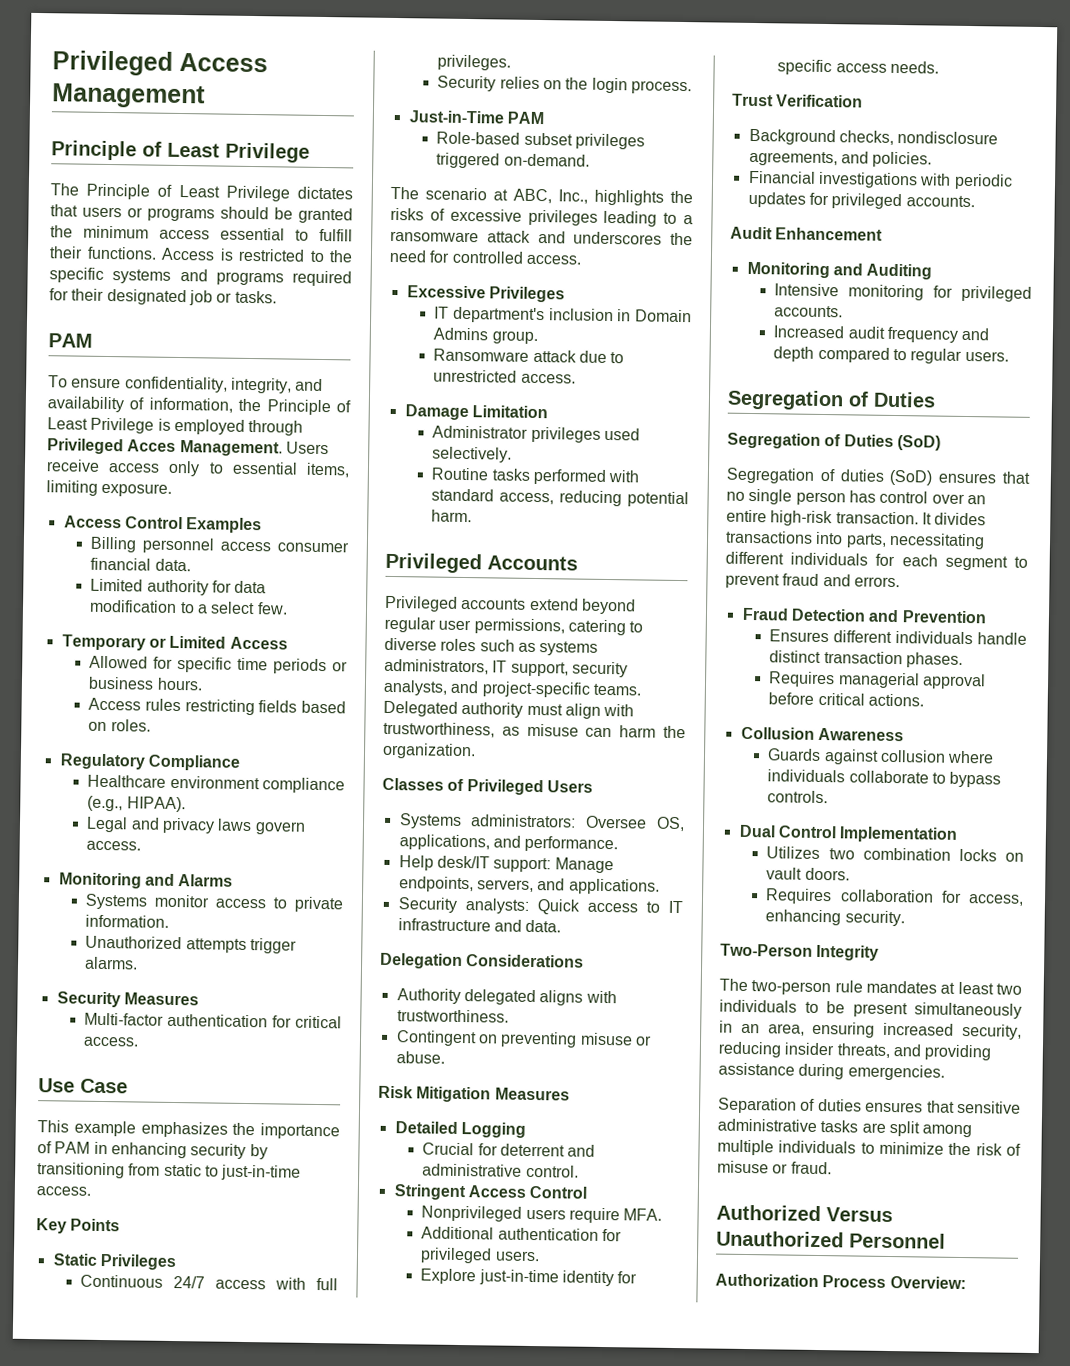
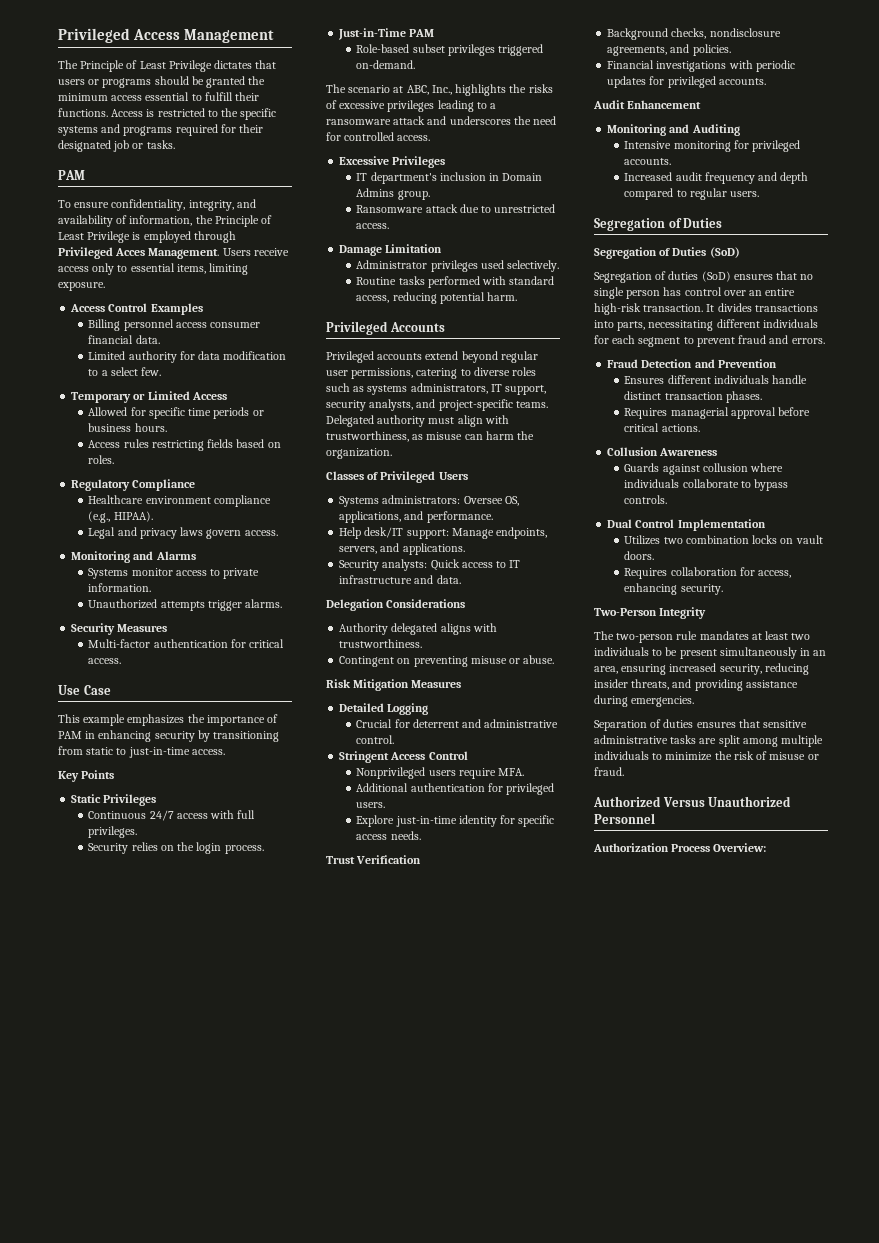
  Privileged Access Management
- Principle of Least Privilege

